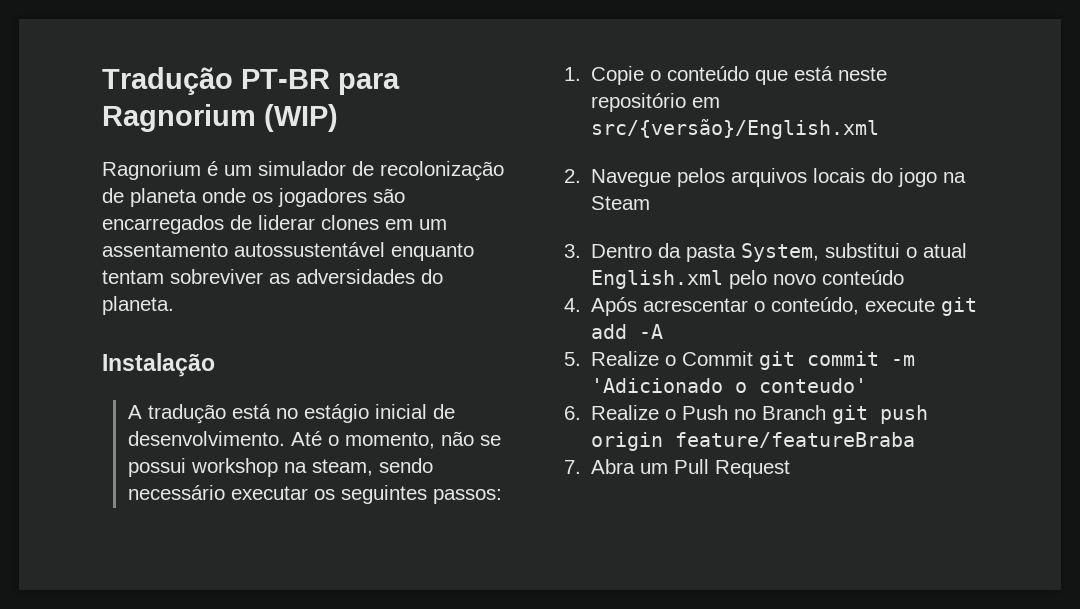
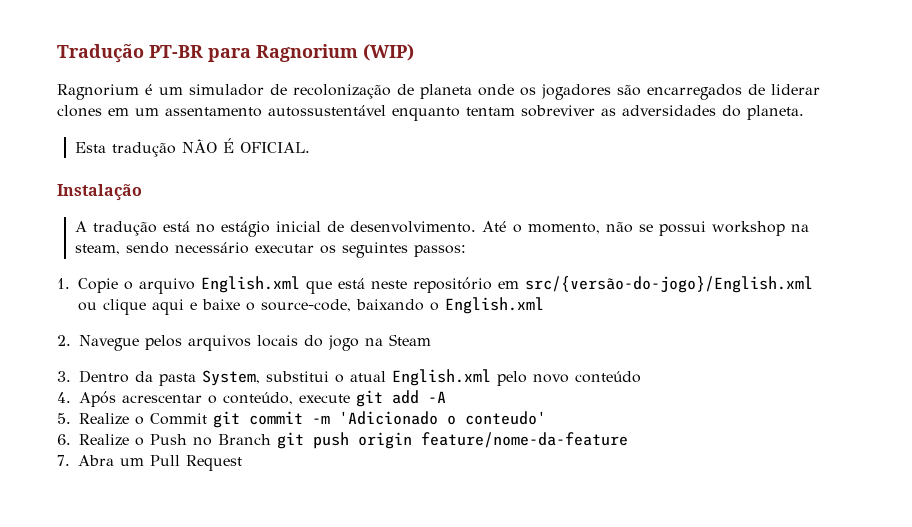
+ Esta tradução NÃO É OFICIAL.
- 1. Copie o conteúdo que está neste repositório em src/{versão}/English.xml
+ 1. Copie o arquivo English.xml que está neste repositório em src/{versão-do-jogo}/English.xml ou clique aqui e baixe o source-code, baixando o English.xml
- 6. Realize o Push no Branch git push origin feature/featureBraba
+ 6. Realize o Push no Branch git push origin feature/nome-da-feature

